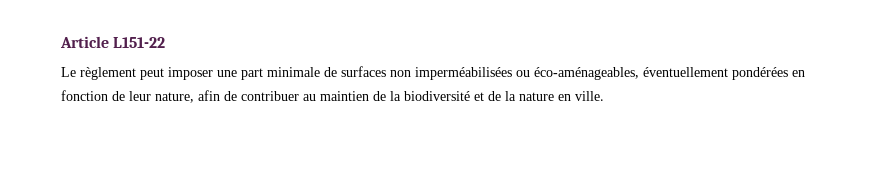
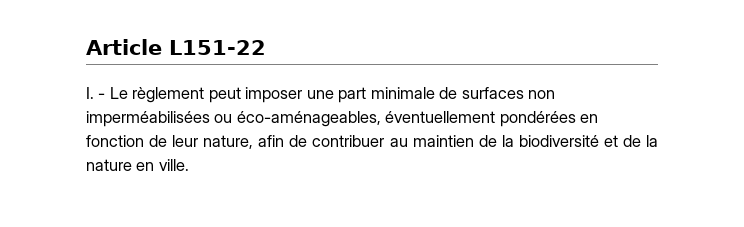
- Le règlement peut imposer une part minimale de surfaces non imperméabilisées ou éco-aménageables, éventuellement pondérées en fonction de leur nature, afin de contribuer au maintien de la biodiversité et de la nature en ville.
+ I. - Le règlement peut imposer une part minimale de surfaces non imperméabilisées ou éco-aménageables, éventuellement pondérées en fonction de leur nature, afin de contribuer au maintien de la biodiversité et de la nature en ville.

